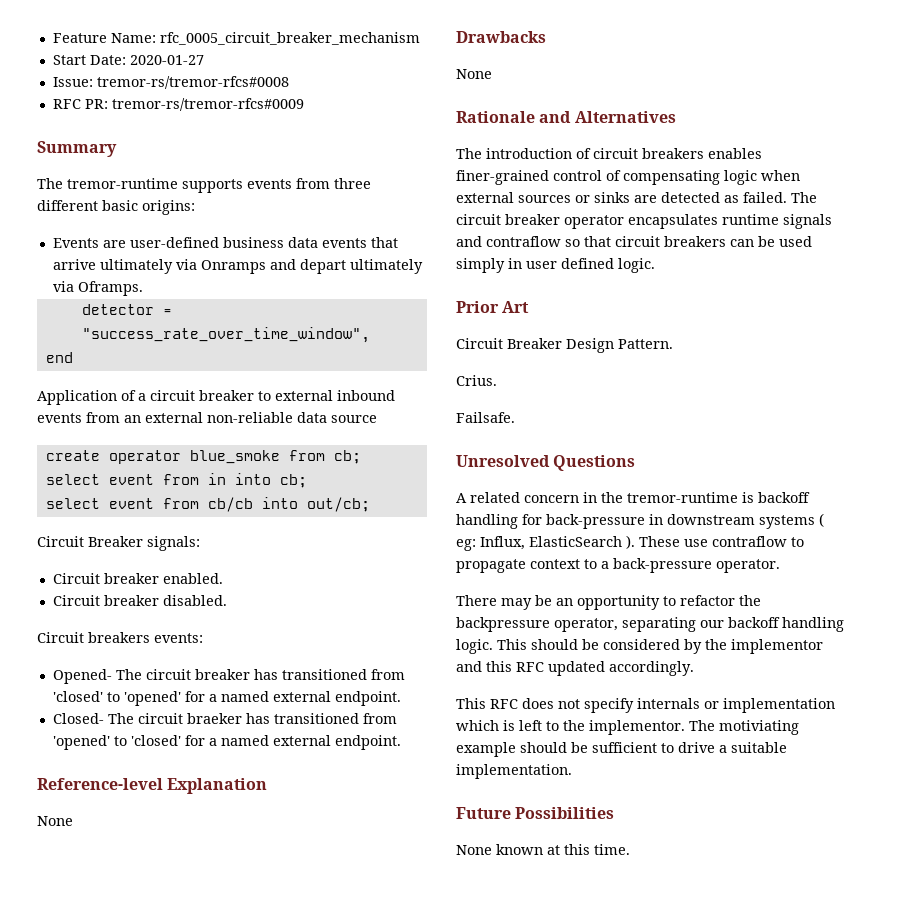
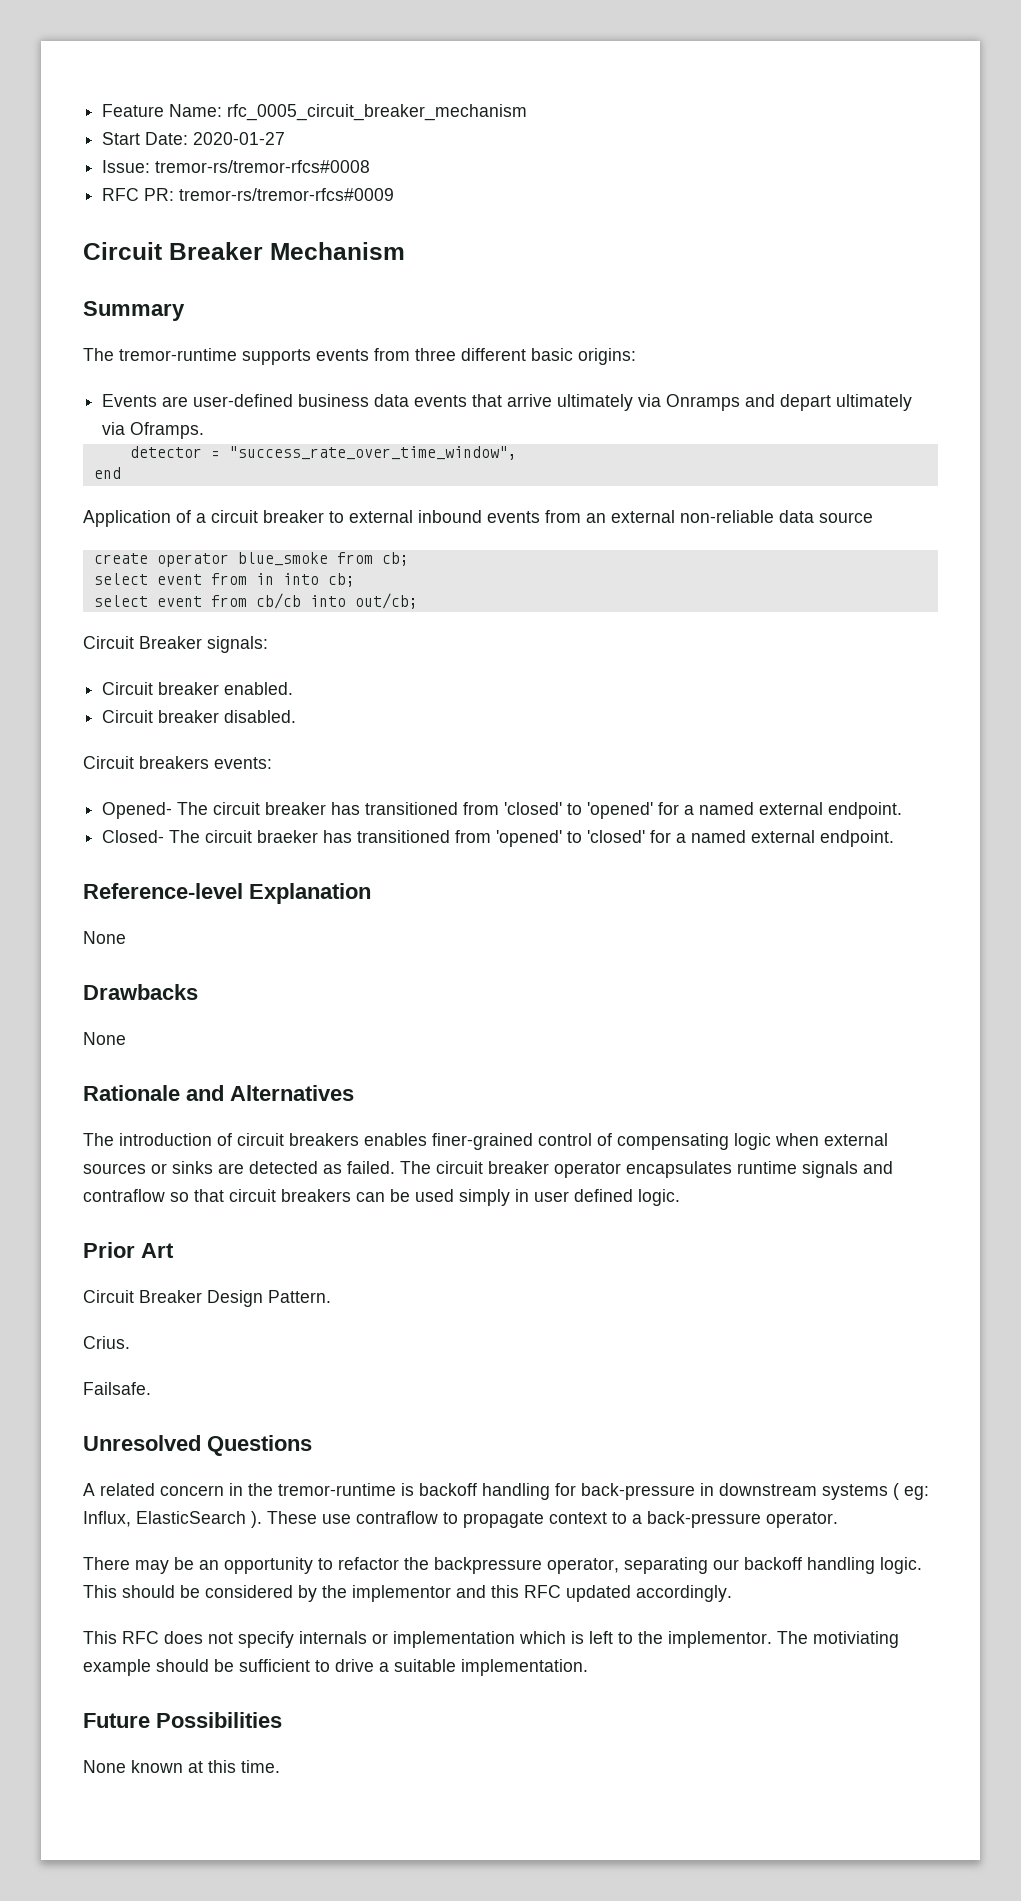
+ Circuit Breaker Mechanism

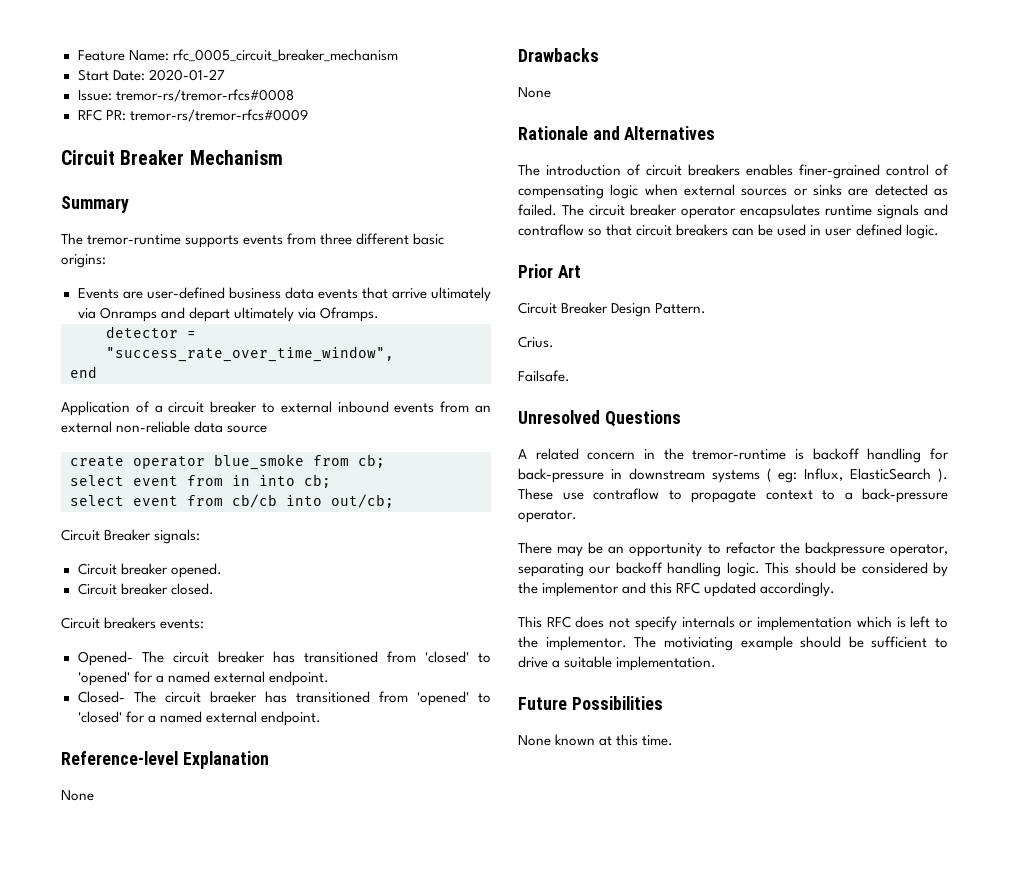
- Circuit breaker enabled.
- Circuit breaker disabled.
+ Circuit breaker opened.
+ Circuit breaker closed.
- The circuit breaker operator encapsulates runtime signals and contraflow so that circuit breakers can be used simply in user defined logic.
+ The circuit breaker operator encapsulates runtime signals and contraflow so that circuit breakers can be used in user defined logic.

